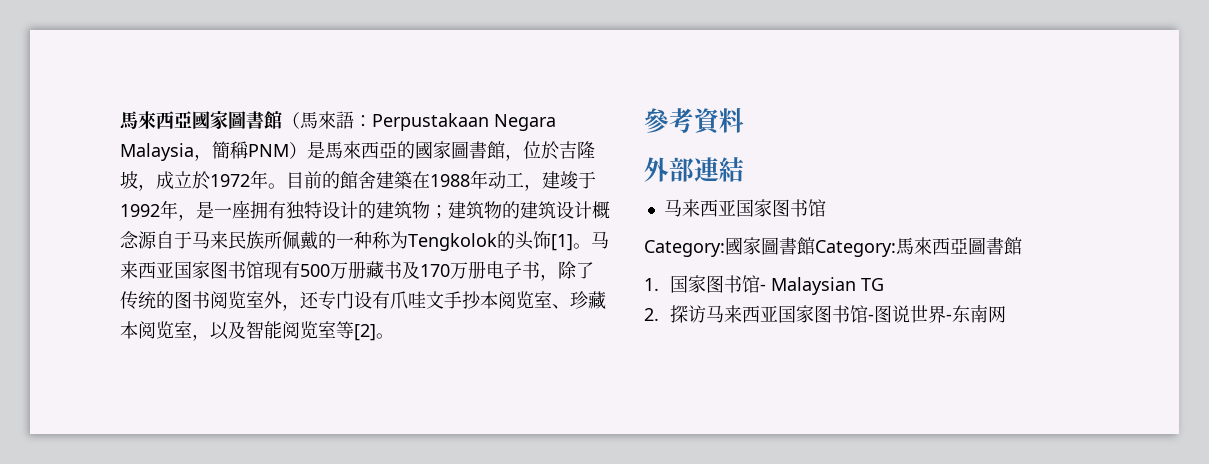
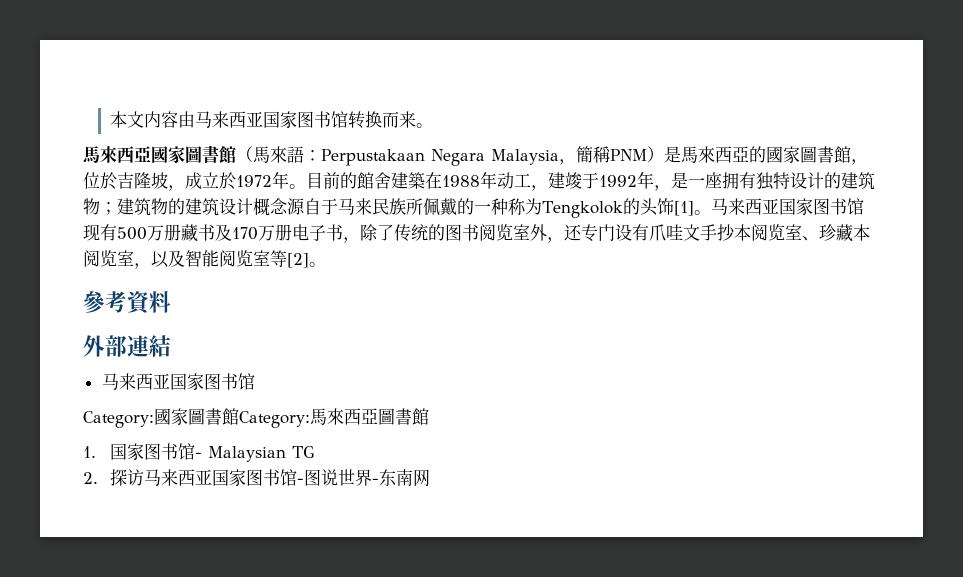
+ 本文内容由马来西亚国家图书馆转换而来。

